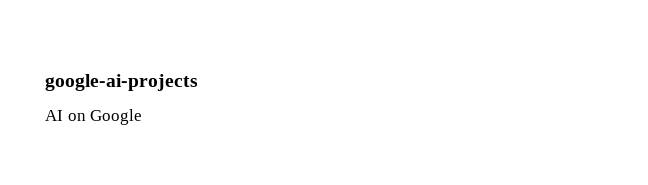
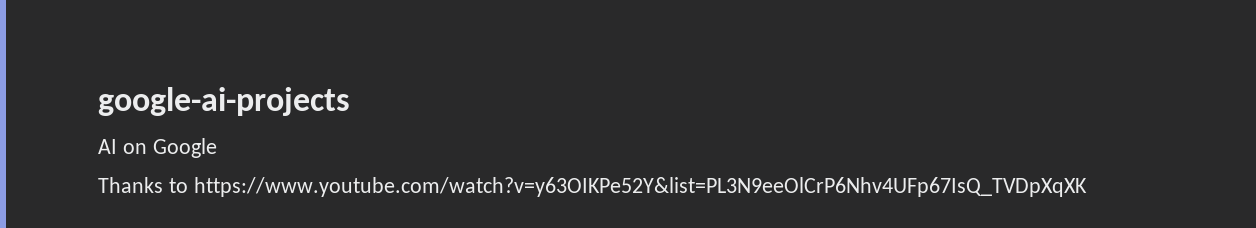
+ Thanks to https://www.youtube.com/watch?v=y63OIKPe52Y&list=PL3N9eeOlCrP6Nhv4UFp67IsQ_TVDpXqXK

